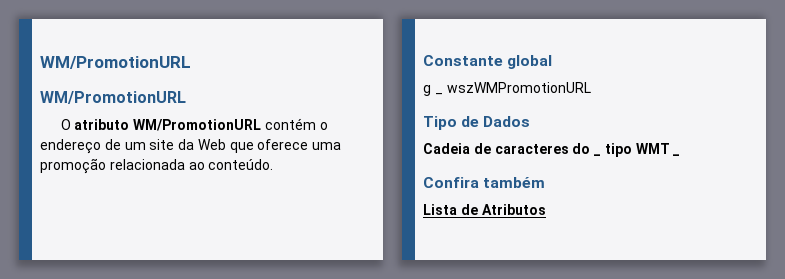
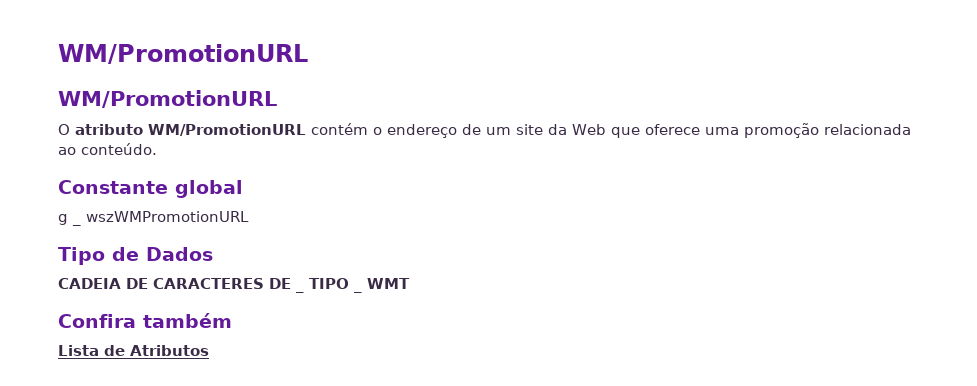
- Cadeia de caracteres do _ tipo WMT _
+ CADEIA DE CARACTERES DE _ TIPO _ WMT

